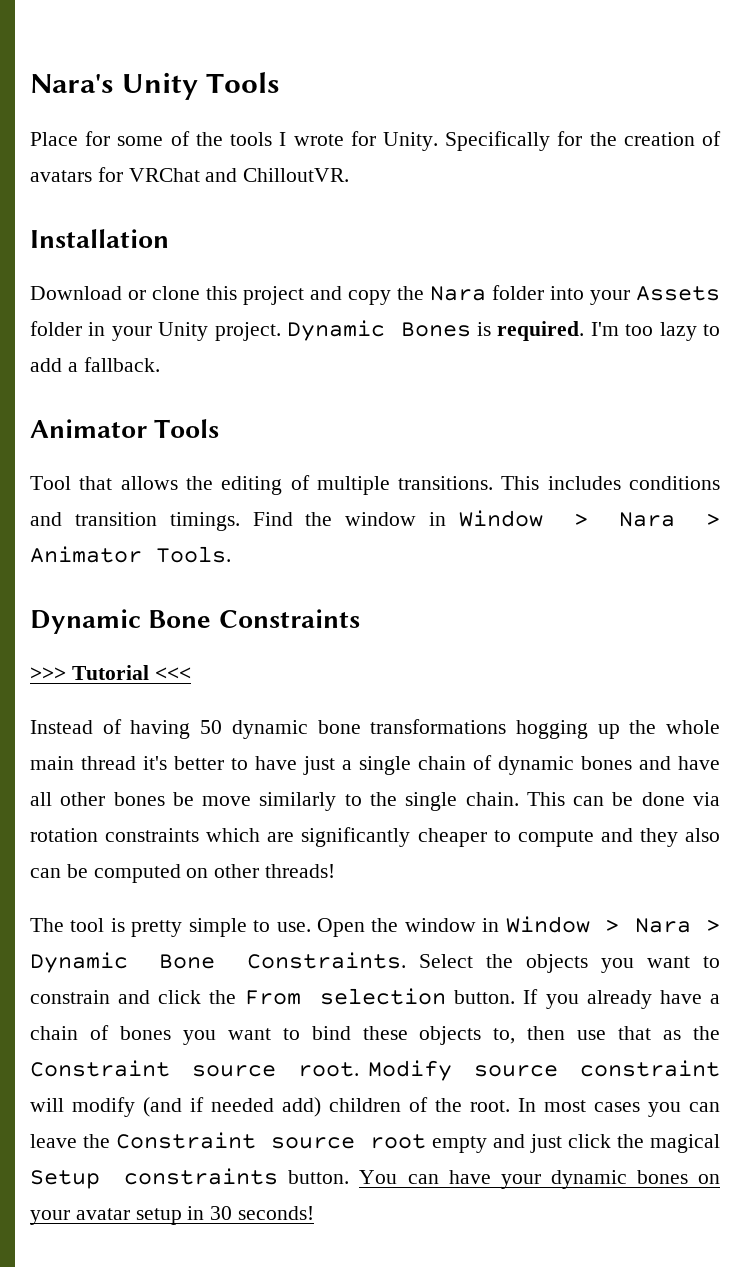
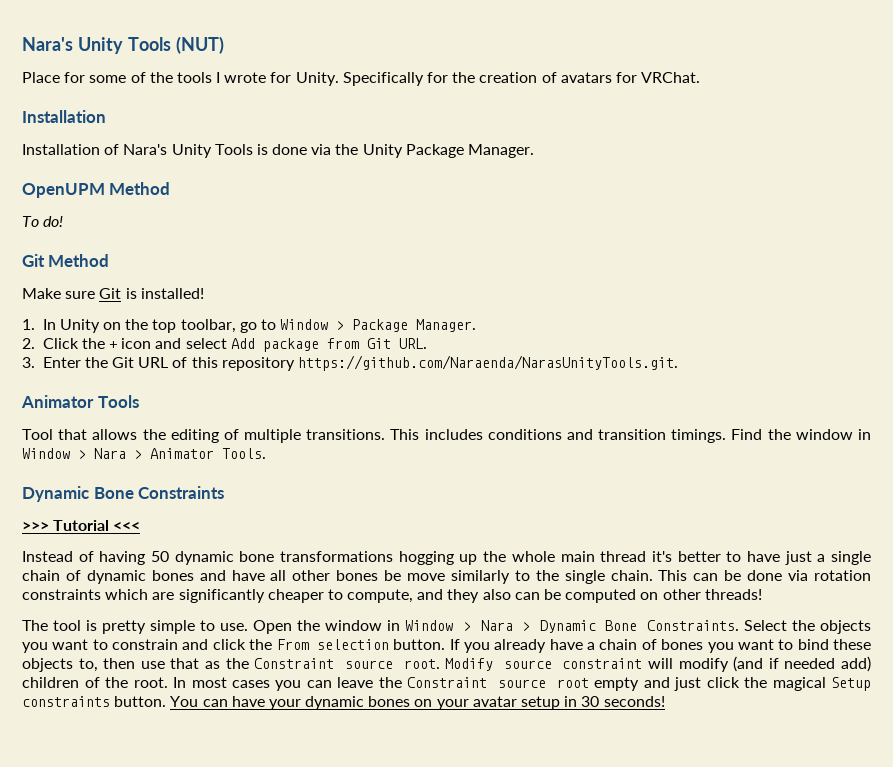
- Nara's Unity Tools
+ Nara's Unity Tools (NUT)
- Specifically for the creation of avatars for VRChat and ChilloutVR.
+ Specifically for the creation of avatars for VRChat.
  Installation
- Download or clone this project and copy the Nara folder into your Assets folder in your Unity project. Dynamic Bones is required. I'm too lazy to add a fallback.
+ Installation of Nara's Unity Tools is done via the Unity Package Manager.
+ OpenUPM Method
+ To do!
+ Git Method
+ Make sure Git is installed!
+ 1. In Unity on the top toolbar, go to Window > Package Manager.
+ 2. Click the + icon and select Add package from Git URL.
+ 3. Enter the Git URL of this repository https://github.com/Naraenda/NarasUnityTools.git.
- This can be done via rotation constraints which are significantly cheaper to compute and they also can be computed on other threads!
+ This can be done via rotation constraints which are significantly cheaper to compute, and they also can be computed on other threads!

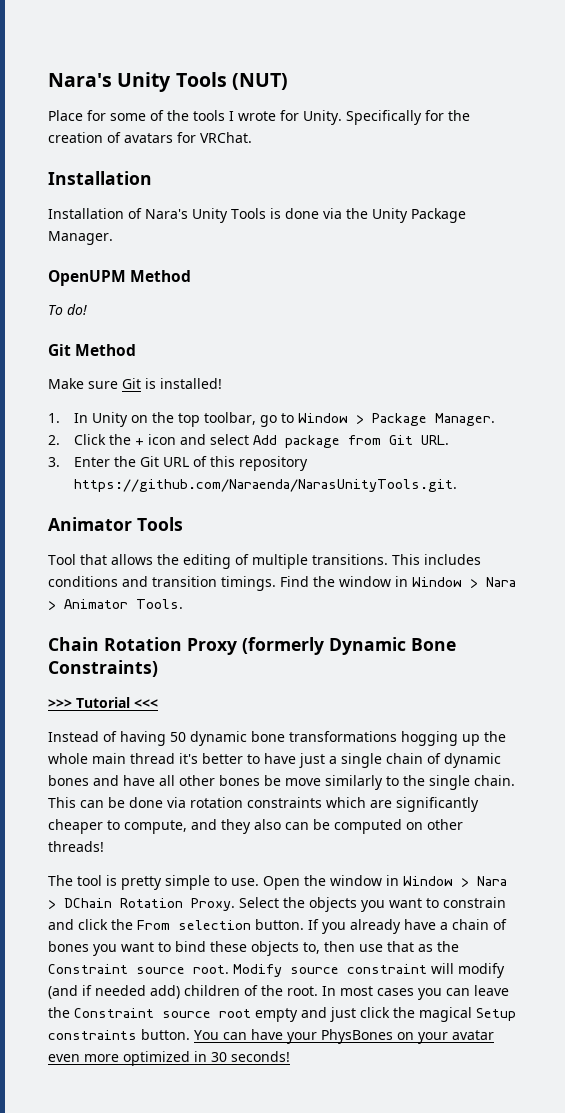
- Dynamic Bone Constraints
+ Chain Rotation Proxy (formerly Dynamic Bone Constraints)
- Open the window in Window > Nara > Dynamic Bone Constraints.
+ Open the window in Window > Nara > DChain Rotation Proxy.
- You can have your dynamic bones on your avatar setup in 30 seconds!
+ You can have your PhysBones on your avatar even more optimized in 30 seconds!

